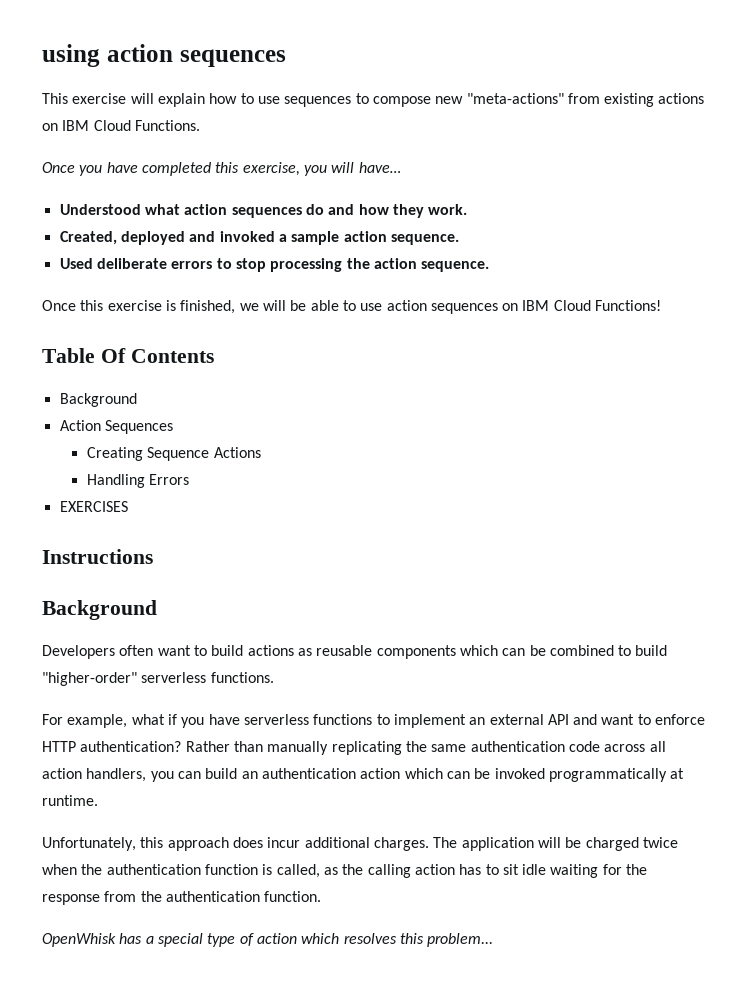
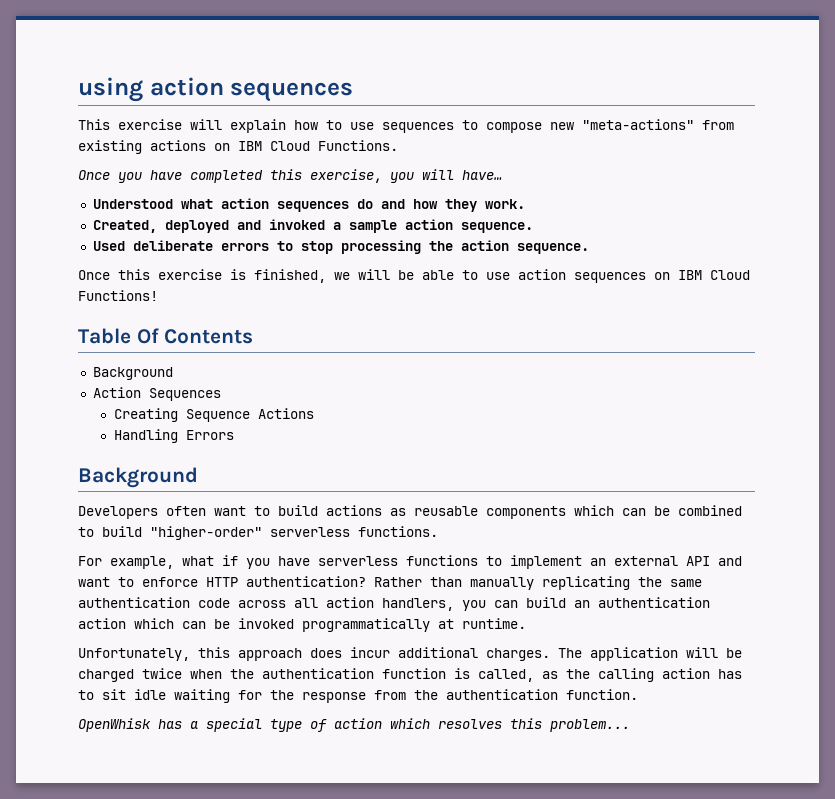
- EXERCISES
- Instructions

